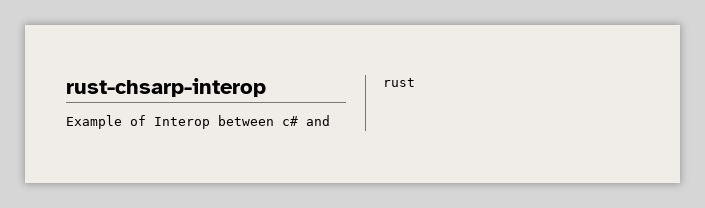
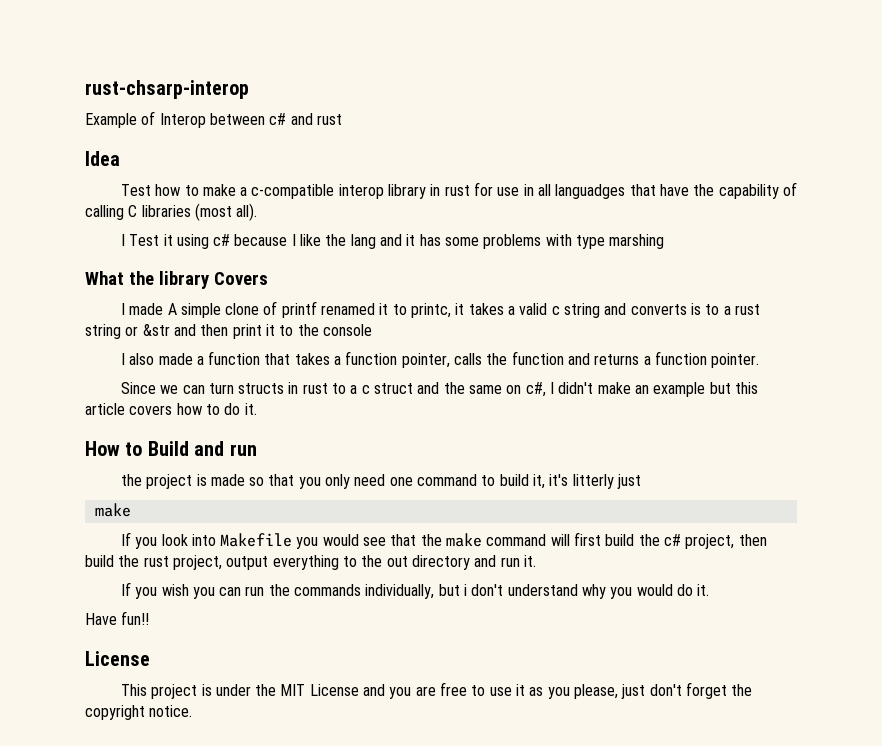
+ Idea
+ Test how to make a c-compatible interop library in rust for use in all languadges that have the capability of calling C libraries (most all).
+ I Test it using c# because I like the lang and it has some problems with type marshing
+ What the library Covers
+ I made A simple clone of printf renamed it to printc, it takes a valid c string and converts is to a rust string or &str and then print it to the console
+ I also made a function that takes a function pointer, calls the function and returns a function pointer.
+ Since we can turn structs in rust to a c struct and the same on c#, I didn't make an example but this article covers how to do it.
+ How to Build and run
+ the project is made so that you only need one command to build it, it's litterly just
+ make
+ If you look into Makefile you would see that the make command will first build the c# project, then build the rust project, output everything to the out directory and run it.
+ If you wish you can run the commands individually, but i don't understand why you would do it.
+ Have fun!!
+ License
+ This project is under the MIT License and you are free to use it as you please, just don't forget the copyright notice.

